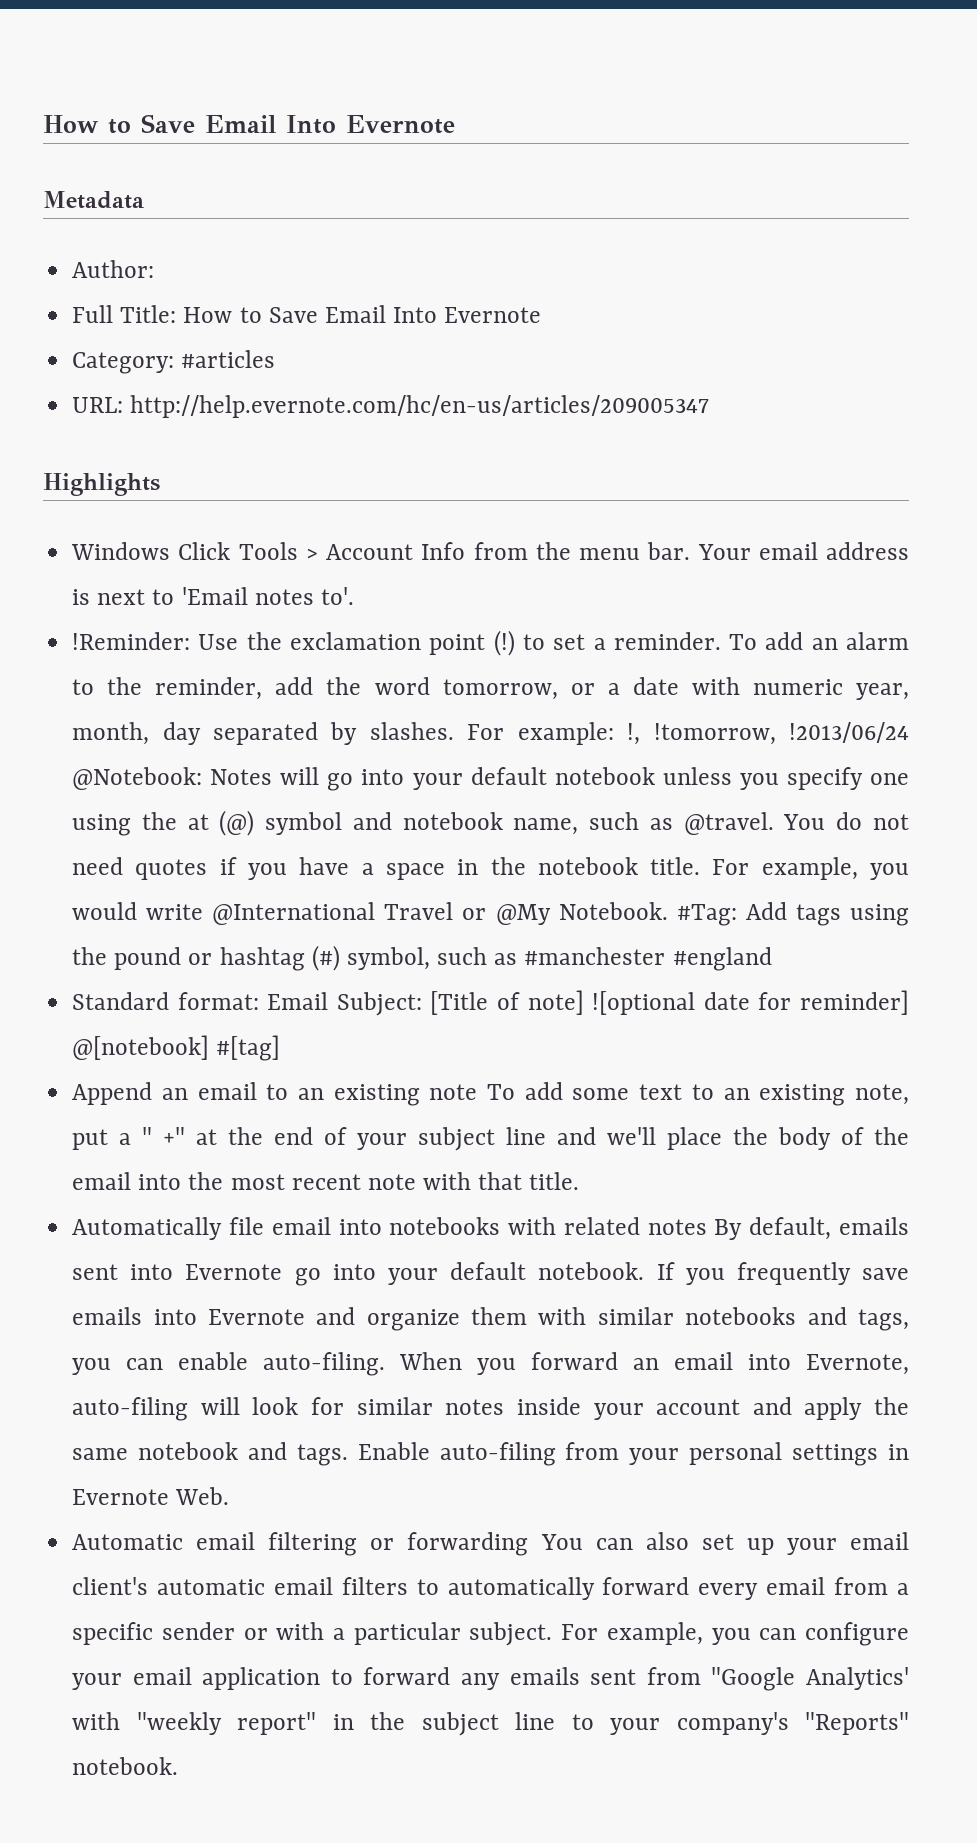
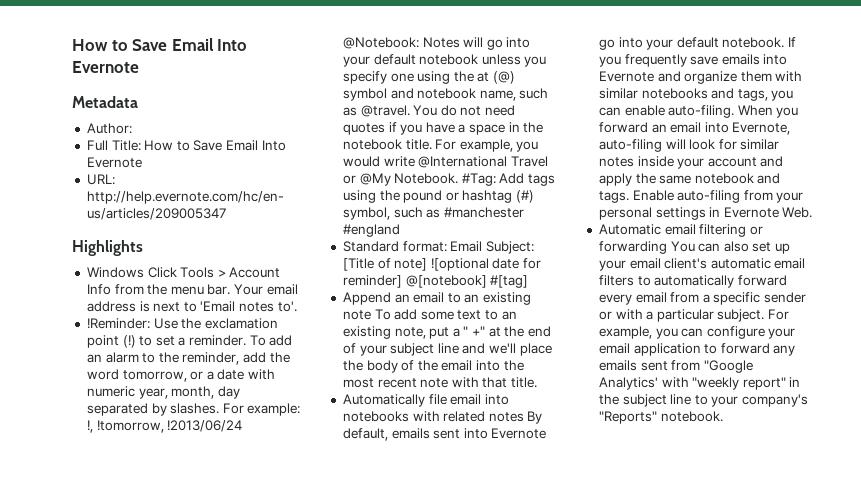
- Category: #articles

